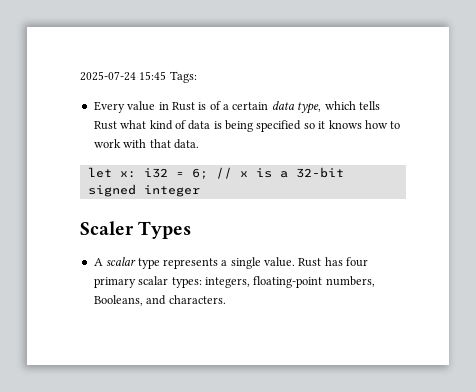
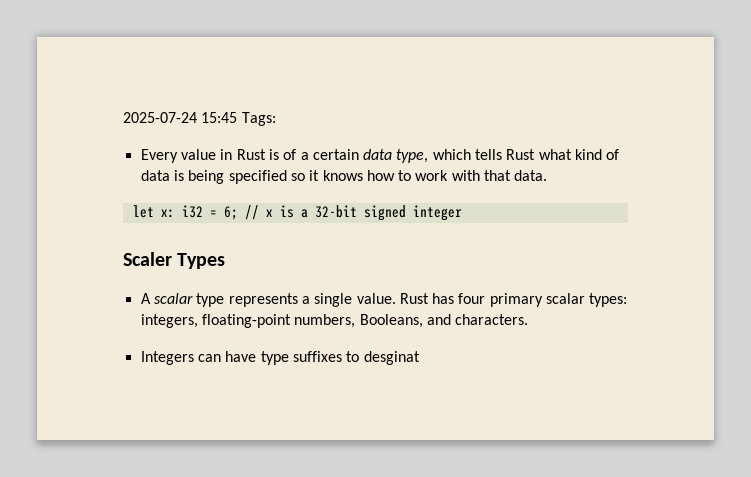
+ Integers can have type suffixes to desginat

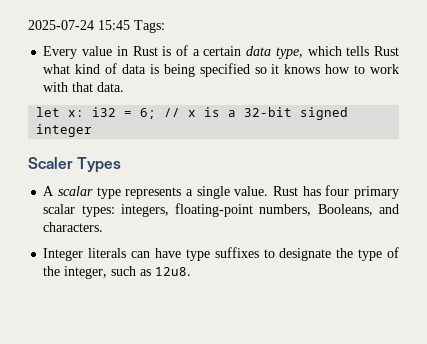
- Integers can have type suffixes to desginat
+ Integer literals can have type suffixes to designate the type of the integer, such as 12u8.

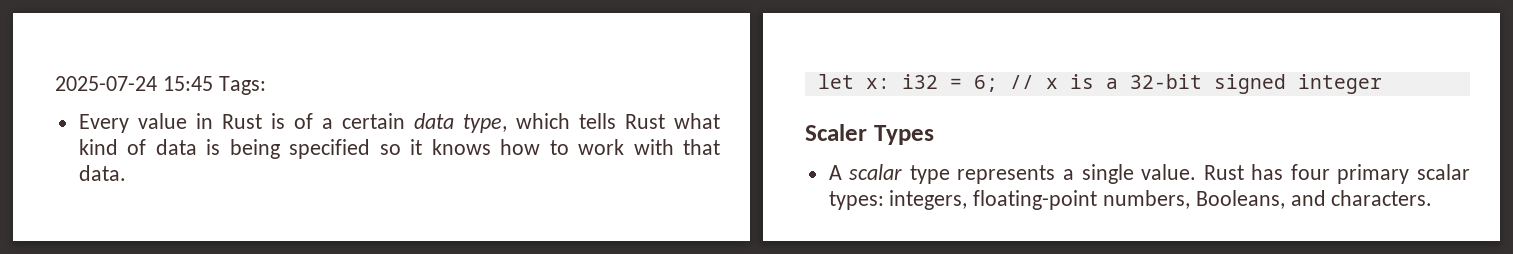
- Integer literals can have type suffixes to designate the type of the integer, such as 12u8.

